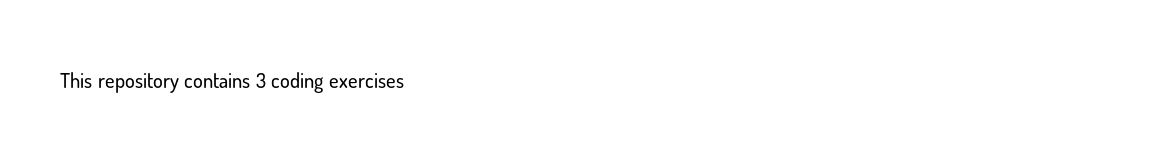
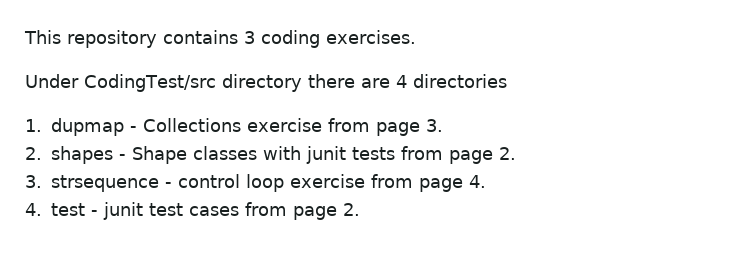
- This repository contains 3 coding exercises
+ This repository contains 3 coding exercises.
+ Under CodingTest/src directory there are 4 directories
+ 1. dupmap - Collections exercise from page 3.
+ 2. shapes - Shape classes with junit tests from page 2.
+ 3. strsequence - control loop exercise from page 4.
+ 4. test - junit test cases from page 2.

